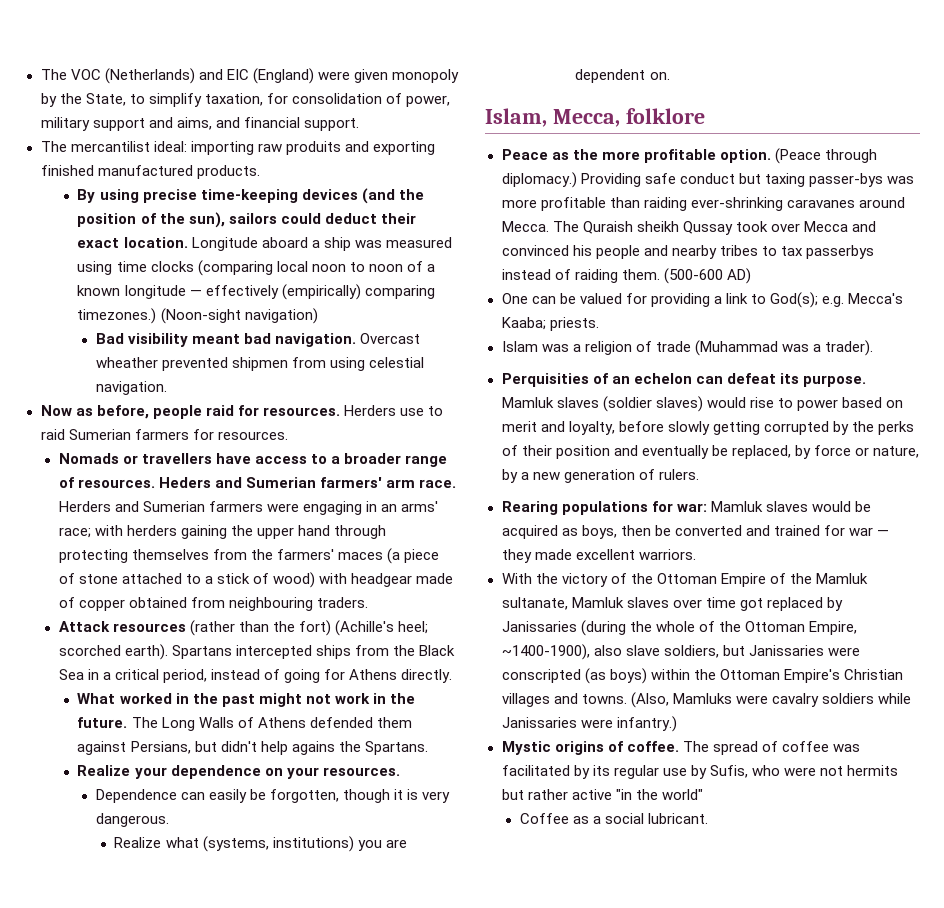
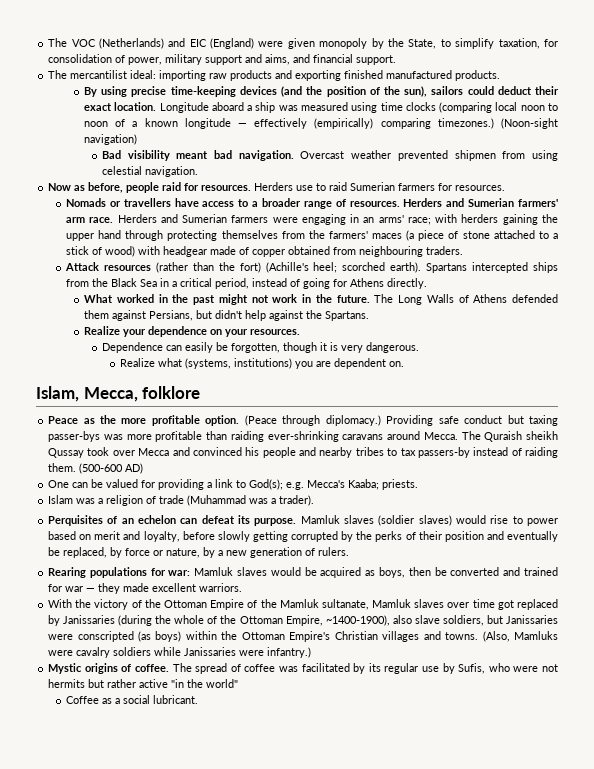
- The mercantilist ideal: importing raw produits and exporting finished manufactured products.
+ The mercantilist ideal: importing raw products and exporting finished manufactured products.
- Overcast wheather prevented shipmen from using celestial navigation.
+ Overcast weather prevented shipmen from using celestial navigation.
- Heders and Sumerian farmers' arm race.
+ Herders and Sumerian farmers' arm race.
- The Long Walls of Athens defended them against Persians, but didn't help agains the Spartans.
+ The Long Walls of Athens defended them against Persians, but didn't help against the Spartans.
- Providing safe conduct but taxing passer-bys was more profitable than raiding ever-shrinking caravanes around Mecca.
+ Providing safe conduct but taxing passer-bys was more profitable than raiding ever-shrinking caravans around Mecca.
- The Quraish sheikh Qussay took over Mecca and convinced his people and nearby tribes to tax passerbys instead of raiding them.
+ The Quraish sheikh Qussay took over Mecca and convinced his people and nearby tribes to tax passers-by instead of raiding them.
- Perquisities of an echelon can defeat its purpose.
+ Perquisites of an echelon can defeat its purpose.

